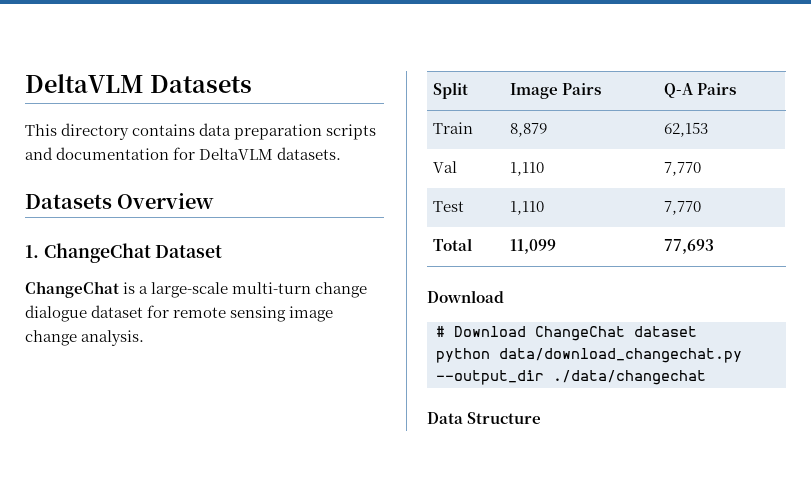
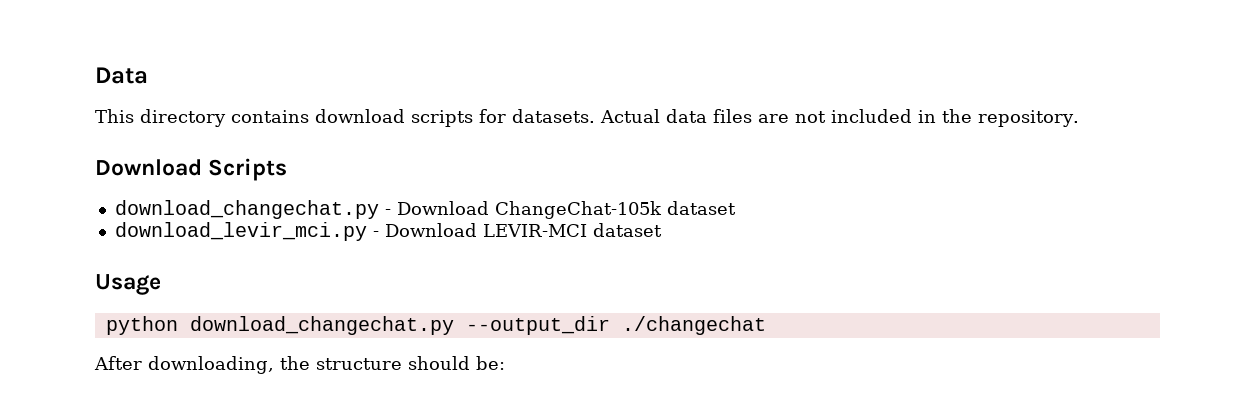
- DeltaVLM Datasets
+ Data
- This directory contains data preparation scripts and documentation for DeltaVLM datasets.
- Datasets Overview
- 1. ChangeChat Dataset
- ChangeChat is a large-scale multi-turn change dialogue dataset for remote sensing image change analysis.
- Split | Image Pairs | Q-A Pairs
- Train | 8,879 | 62,153
- Val | 1,110 | 7,770
- Test | 1,110 | 7,770
- Total | 11,099 | 77,693
- Download
- # Download ChangeChat dataset
- python data/download_changechat.py --output_dir ./data/changechat
- Data Structure
+ This directory contains download scripts for datasets. Actual data files are not included in the repository.
+ Download Scripts
+ download_changechat.py - Download ChangeChat-105k dataset
+ download_levir_mci.py - Download LEVIR-MCI dataset
+ Usage
+ python download_changechat.py --output_dir ./changechat
+ After downloading, the structure should be:

